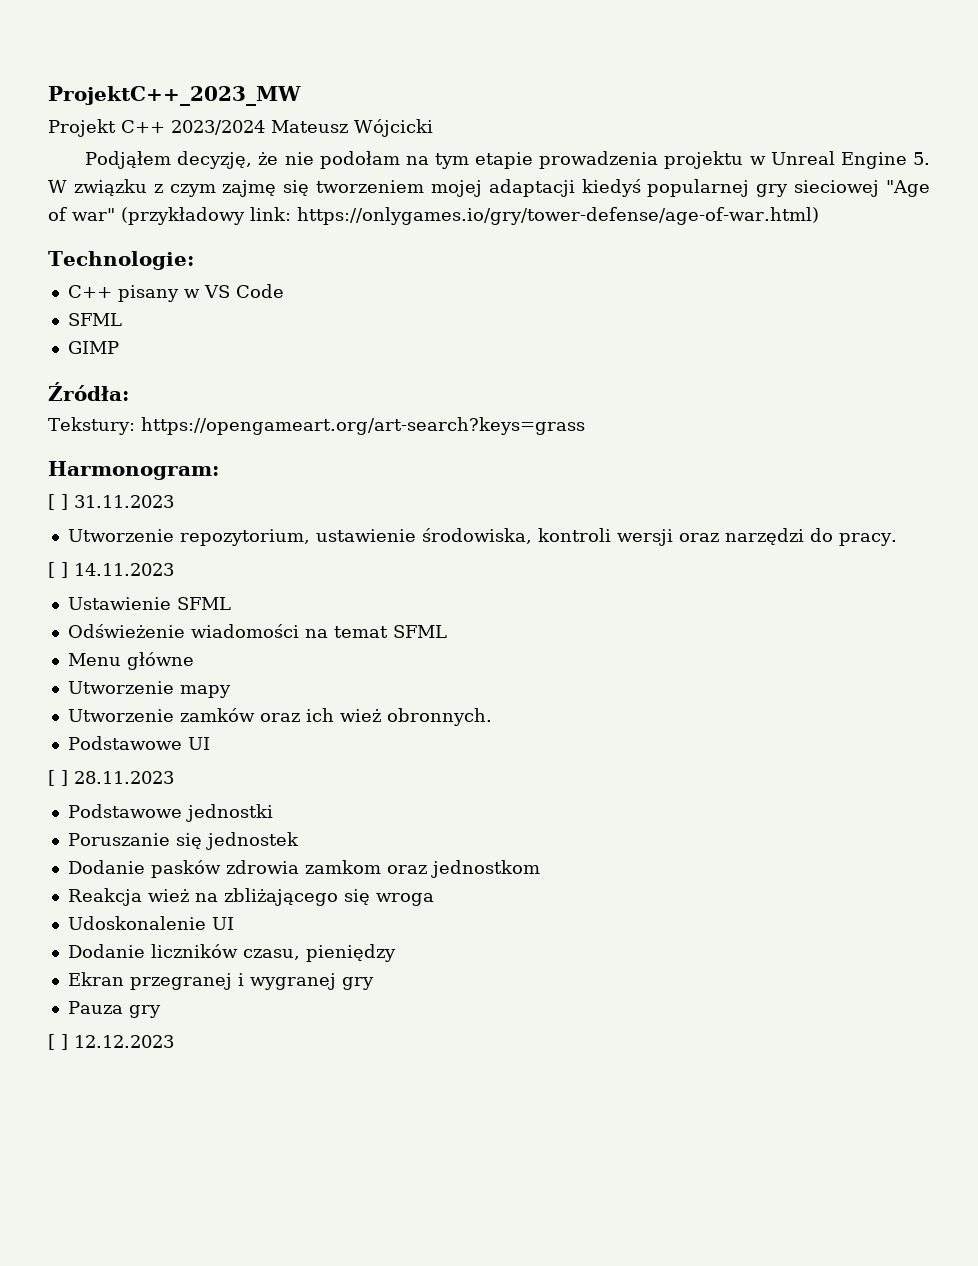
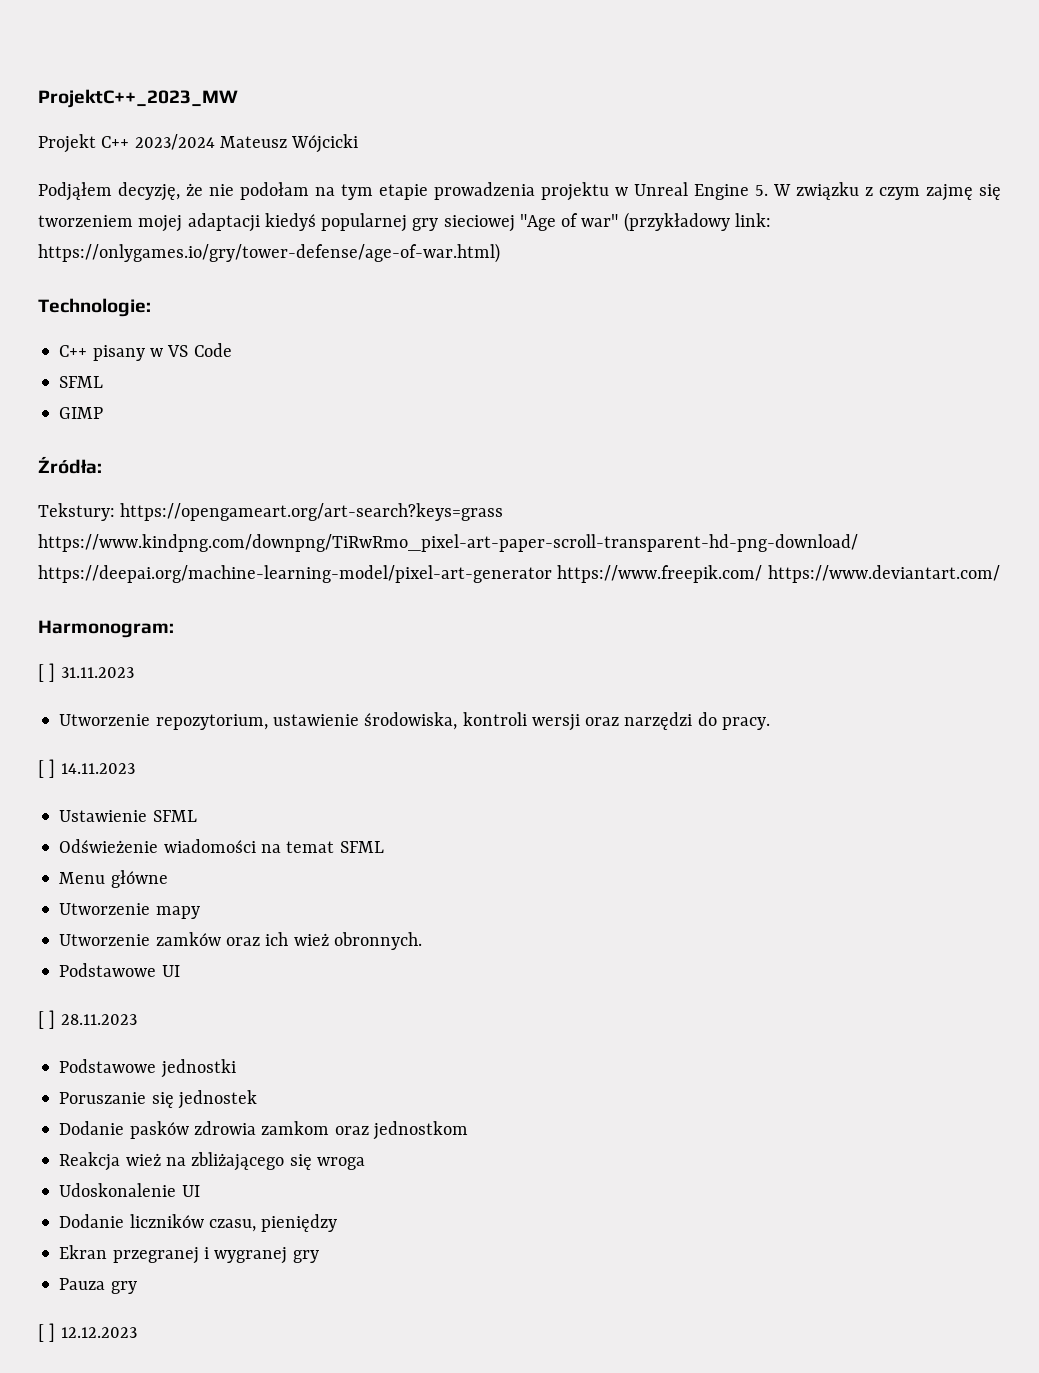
- Tekstury: https://opengameart.org/art-search?keys=grass
+ Tekstury: https://opengameart.org/art-search?keys=grass https://www.kindpng.com/downpng/TiRwRmo_pixel-art-paper-scroll-transparent-hd-png-download/ https://deepai.org/machine-learning-model/pixel-art-generator https://www.freepik.com/ https://www.deviantart.com/

